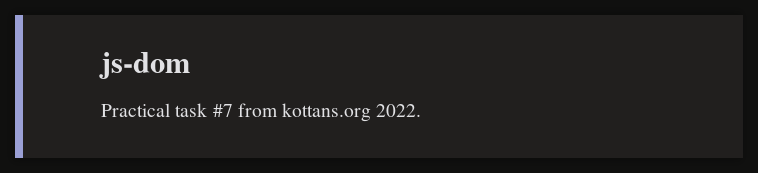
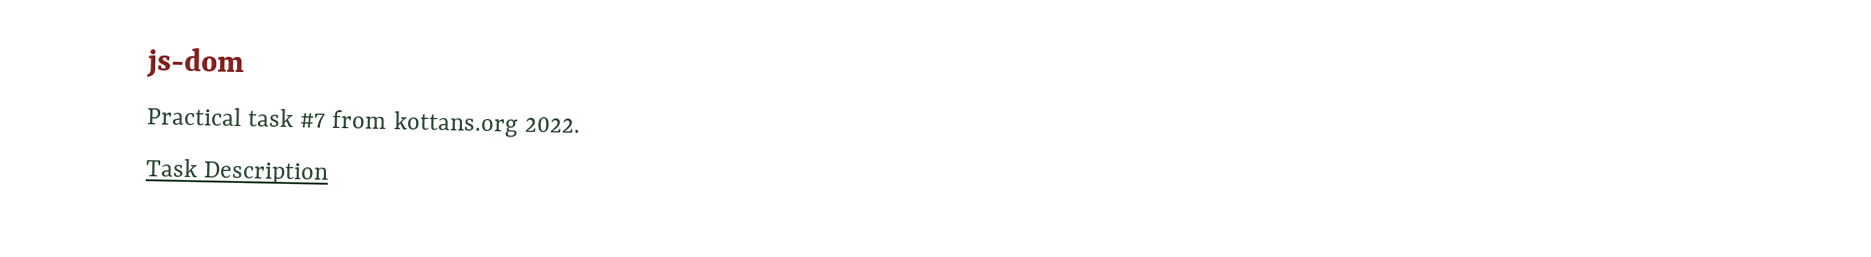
+ Task Description

